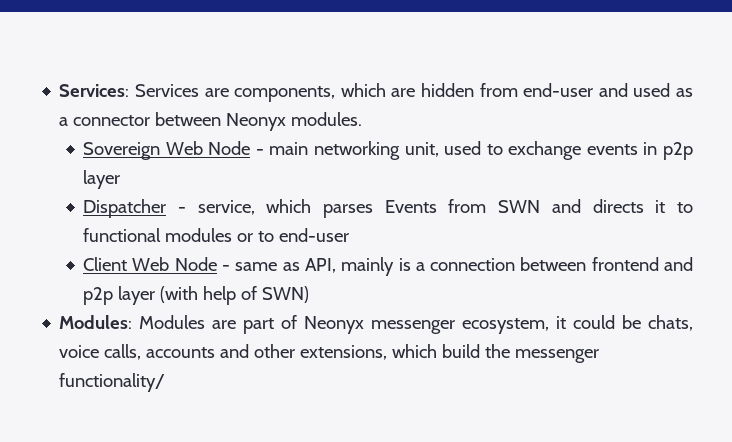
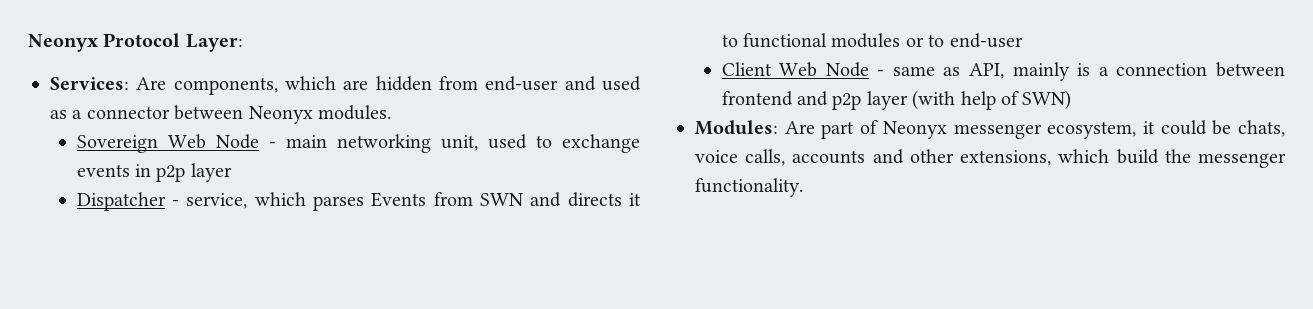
- Services: Services are components, which are hidden from end-user and used as a connector between Neonyx modules.
+ Neonyx Protocol Layer:
+ Services: Are components, which are hidden from end-user and used as a connector between Neonyx modules.
- Modules: Modules are part of Neonyx messenger ecosystem, it could be chats, voice calls, accounts and other extensions, which build the messenger functionality/
+ Modules: Are part of Neonyx messenger ecosystem, it could be chats, voice calls, accounts and other extensions, which build the messenger functionality.

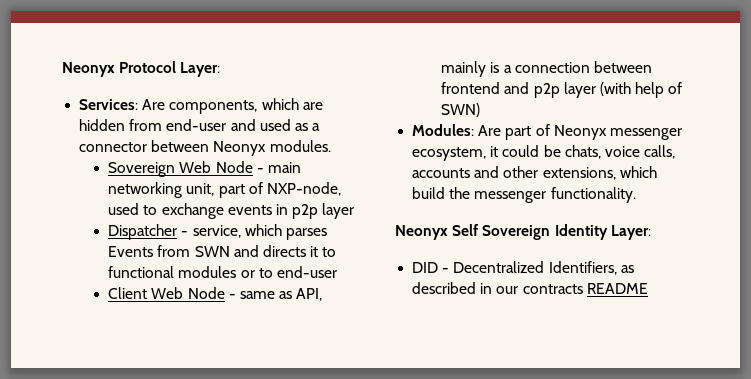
- Sovereign Web Node - main networking unit, used to exchange events in p2p layer
+ Sovereign Web Node - main networking unit, part of NXP-node, used to exchange events in p2p layer
+ Neonyx Self Sovereign Identity Layer:
+ DID - Decentralized Identifiers, as described in our contracts README

